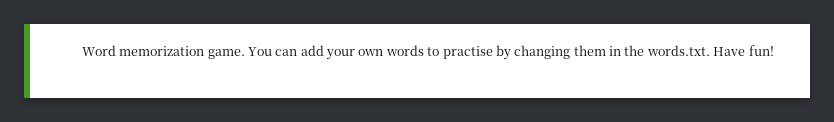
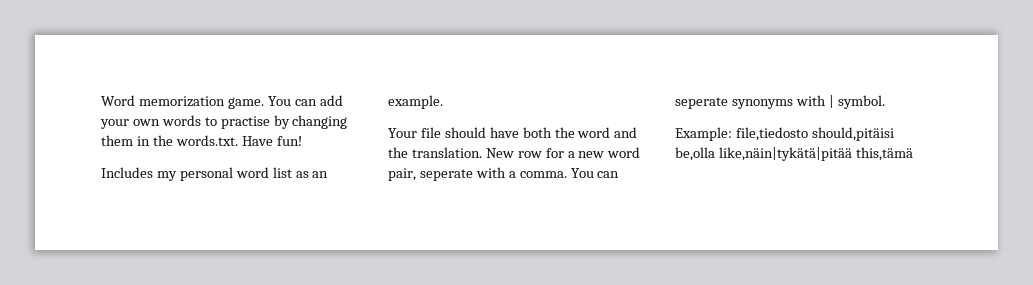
+ Includes my personal word list as an example.
+ Your file should have both the word and the translation. New row for a new word pair, seperate with a comma. You can seperate synonyms with | symbol.
+ Example: file,tiedosto should,pitäisi be,olla like,näin|tykätä|pitää this,tämä

